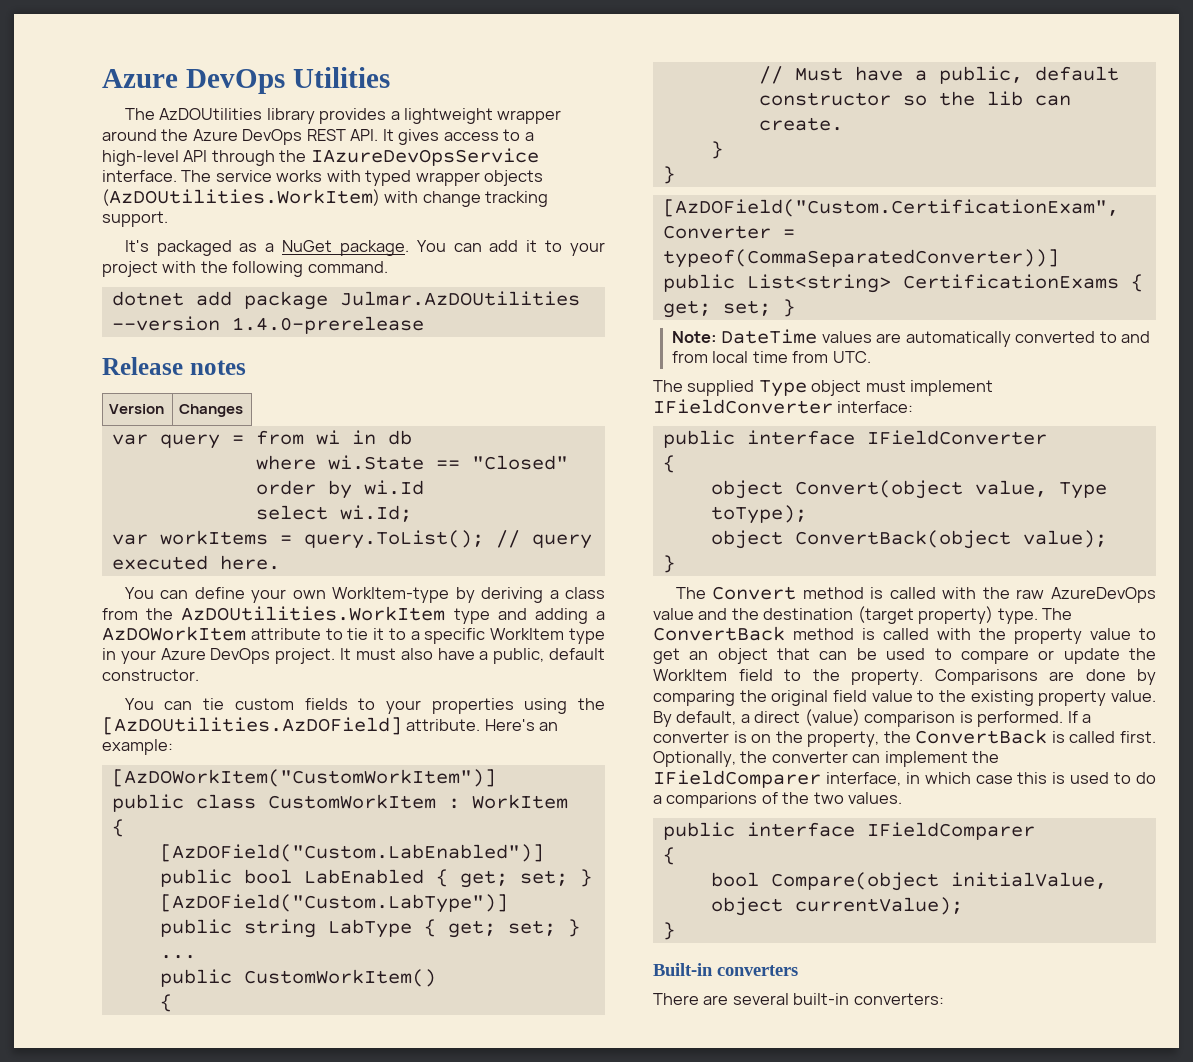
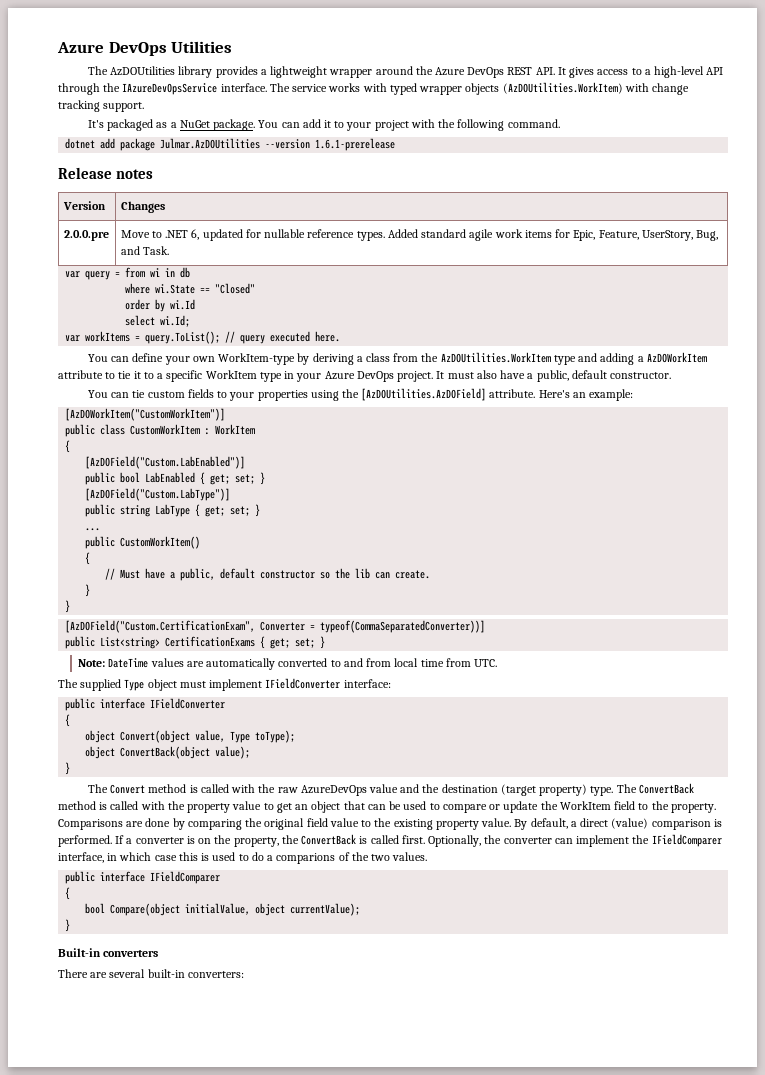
- dotnet add package Julmar.AzDOUtilities --version 1.4.0-prerelease
+ dotnet add package Julmar.AzDOUtilities --version 1.6.1-prerelease
+ 2.0.0.pre | Move to .NET 6, updated for nullable reference types. Added standard agile work items for Epic, Feature, UserStory, Bug, and Task.

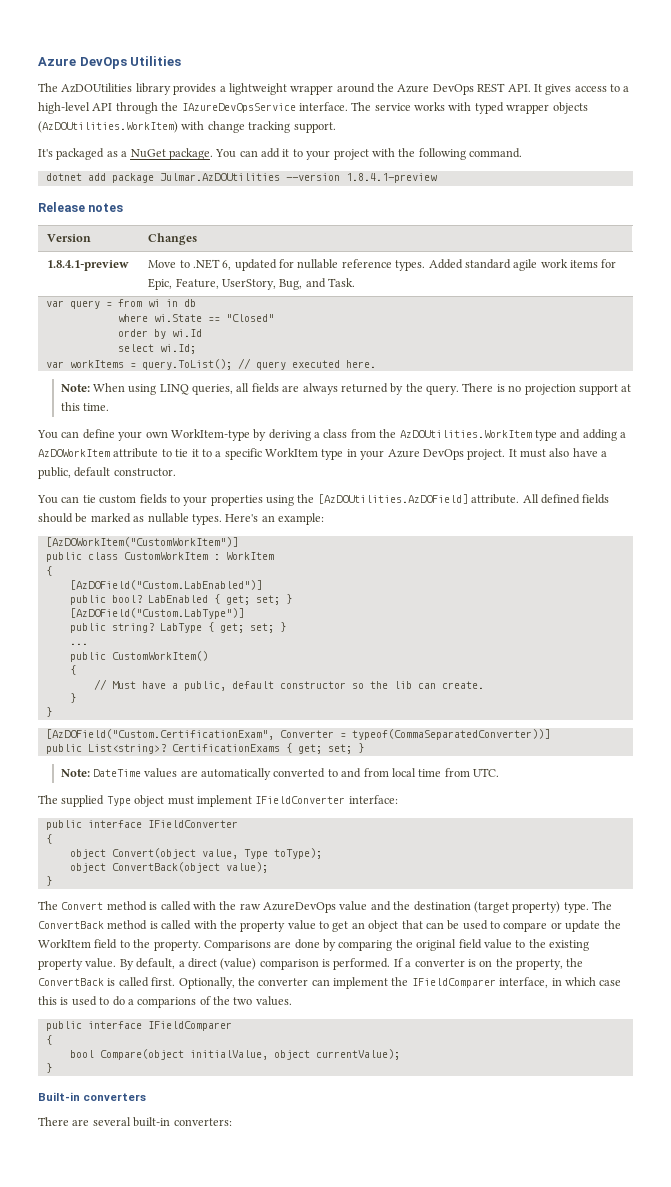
- dotnet add package Julmar.AzDOUtilities --version 1.6.1-prerelease
+ dotnet add package Julmar.AzDOUtilities --version 1.8.4.1-preview
- 2.0.0.pre | Move to .NET 6, updated for nullable reference types. Added standard agile work items for Epic, Feature, UserStory, Bug, and Task.
+ 1.8.4.1-preview | Move to .NET 6, updated for nullable reference types. Added standard agile work items for Epic, Feature, UserStory, Bug, and Task.
+ Note: When using LINQ queries, all fields are always returned by the query. There is no projection support at this time.
+ All defined fields should be marked as nullable types.
- public bool LabEnabled { get; set; }
+ public bool? LabEnabled { get; set; }
- public string LabType { get; set; }
+ public string? LabType { get; set; }
- public List<string> CertificationExams { get; set; }
+ public List<string>? CertificationExams { get; set; }

